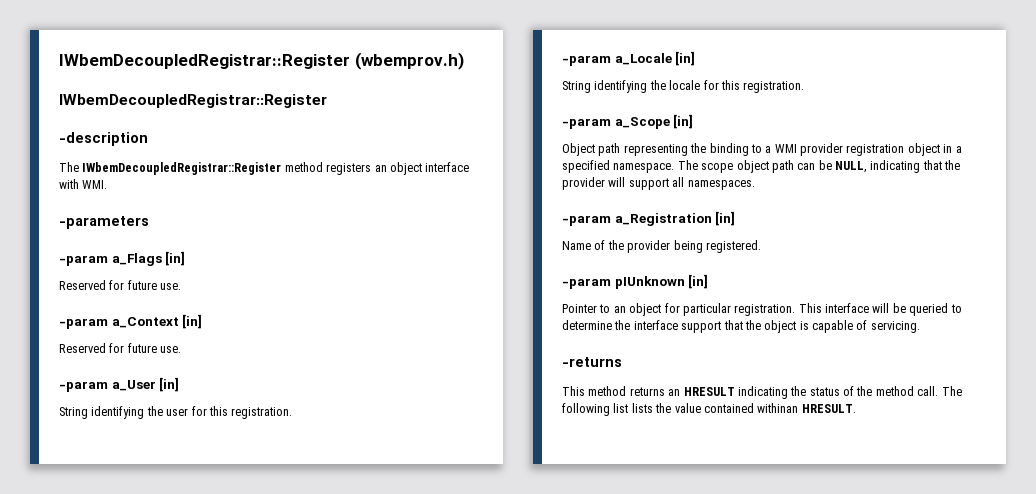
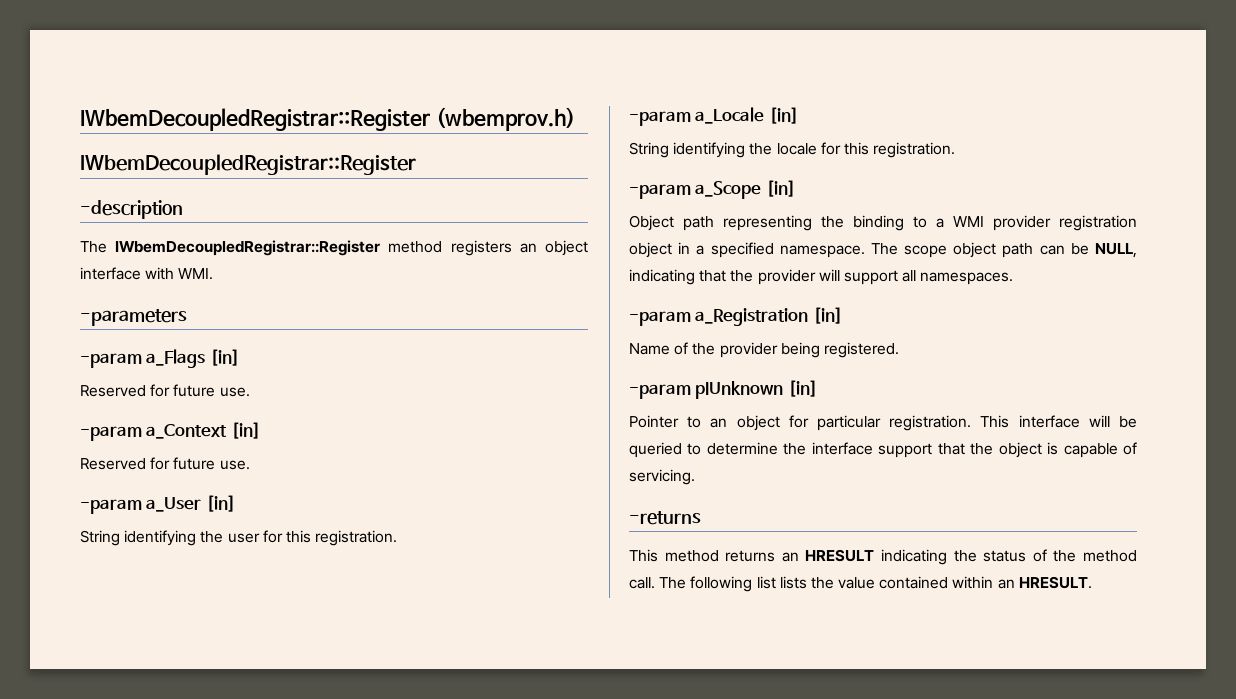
- The following list lists the value contained withinan HRESULT.
+ The following list lists the value contained within an HRESULT.

